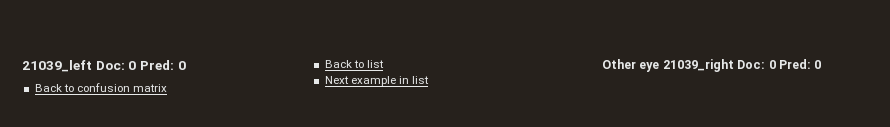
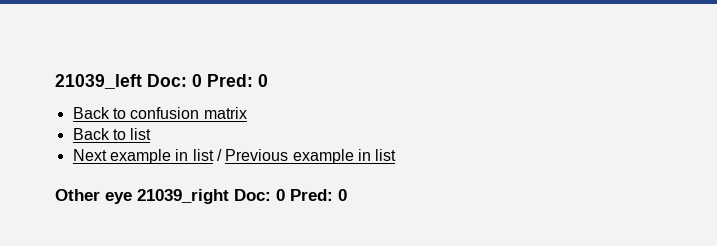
- Next example in list
+ Next example in list / Previous example in list

